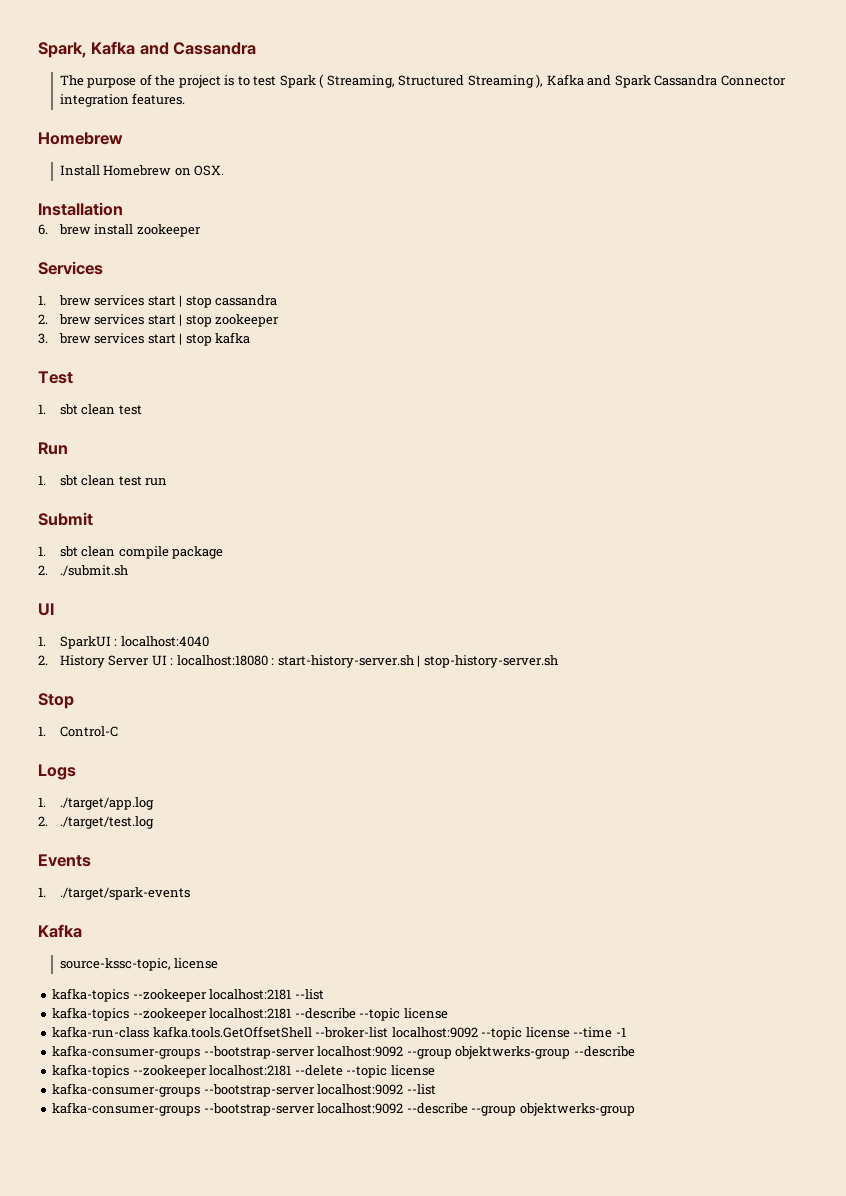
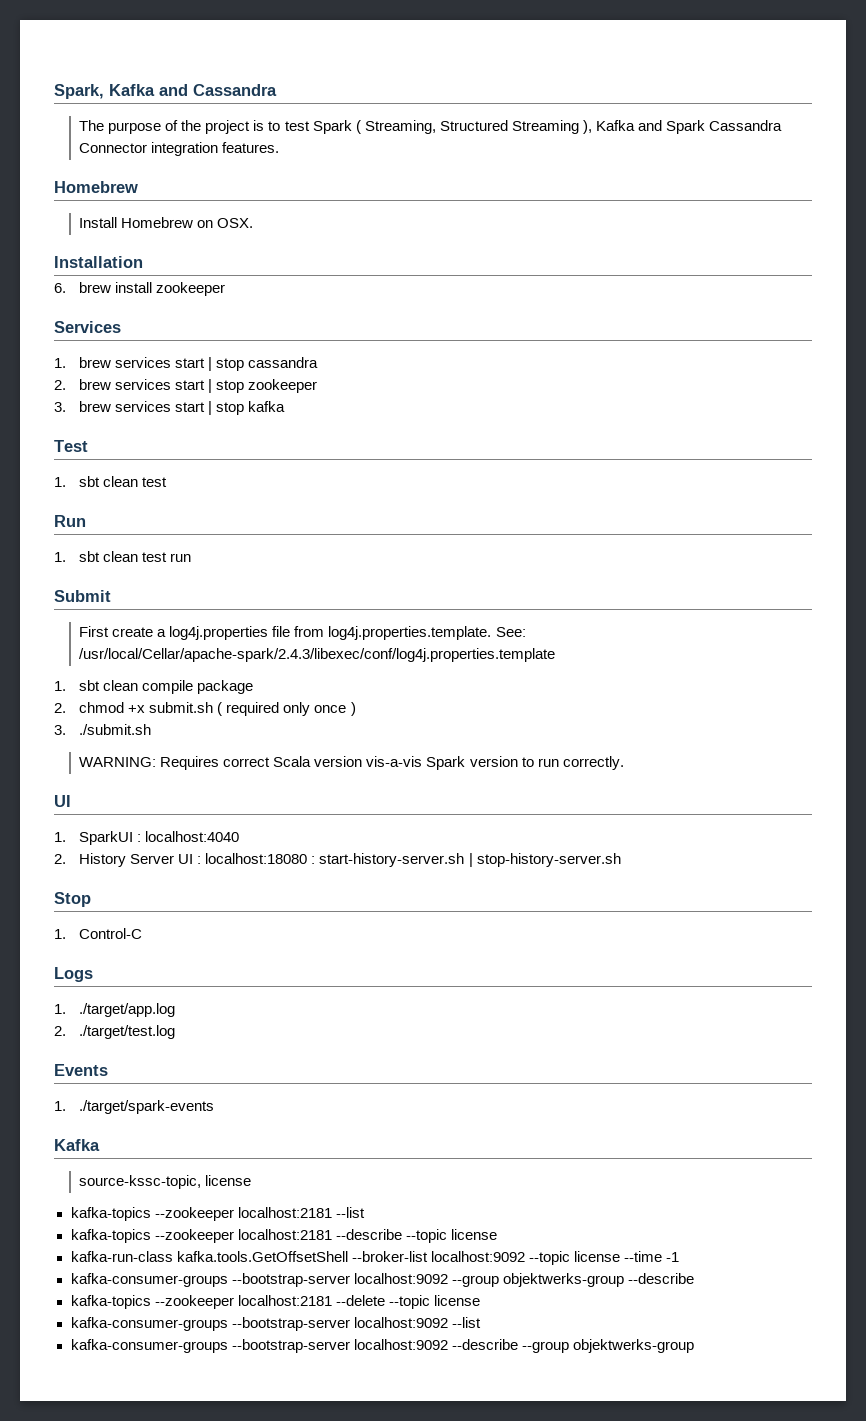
+ First create a log4j.properties file from log4j.properties.template. See: /usr/local/Cellar/apache-spark/2.4.3/libexec/conf/log4j.properties.template
- 2. ./submit.sh
+ 2. chmod +x submit.sh ( required only once )
+ 3. ./submit.sh
+ WARNING: Requires correct Scala version vis-a-vis Spark version to run correctly.

